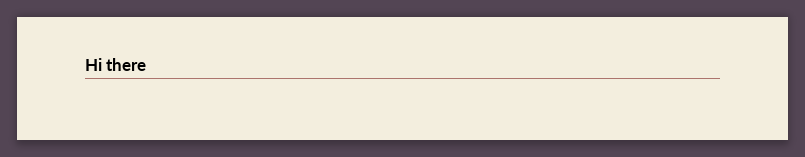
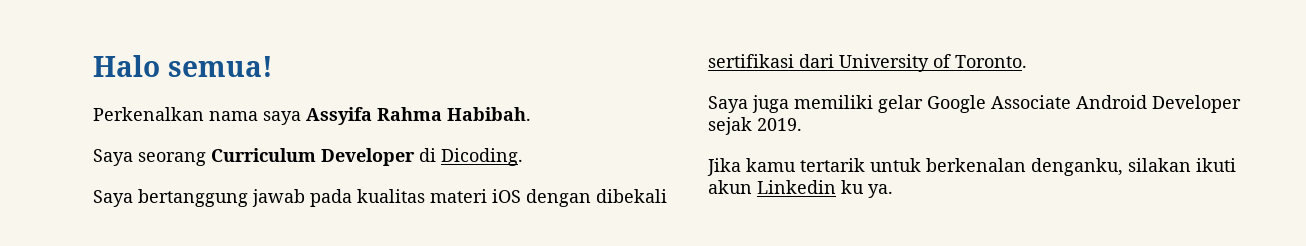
- Hi there
+ Halo semua!
+ Perkenalkan nama saya Assyifa Rahma Habibah.
+ Saya seorang Curriculum Developer di Dicoding.
+ Saya bertanggung jawab pada kualitas materi iOS dengan dibekali sertifikasi dari University of Toronto.
+ Saya juga memiliki gelar Google Associate Android Developer sejak 2019.
+ Jika kamu tertarik untuk berkenalan denganku, silakan ikuti akun Linkedin ku ya.

